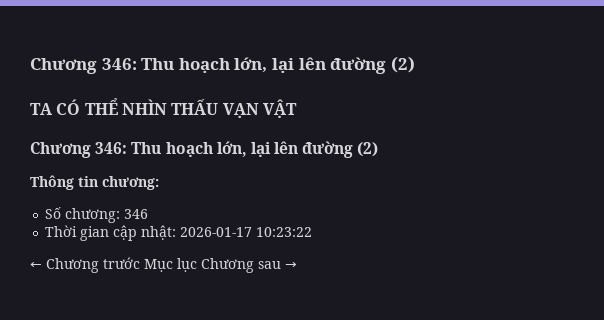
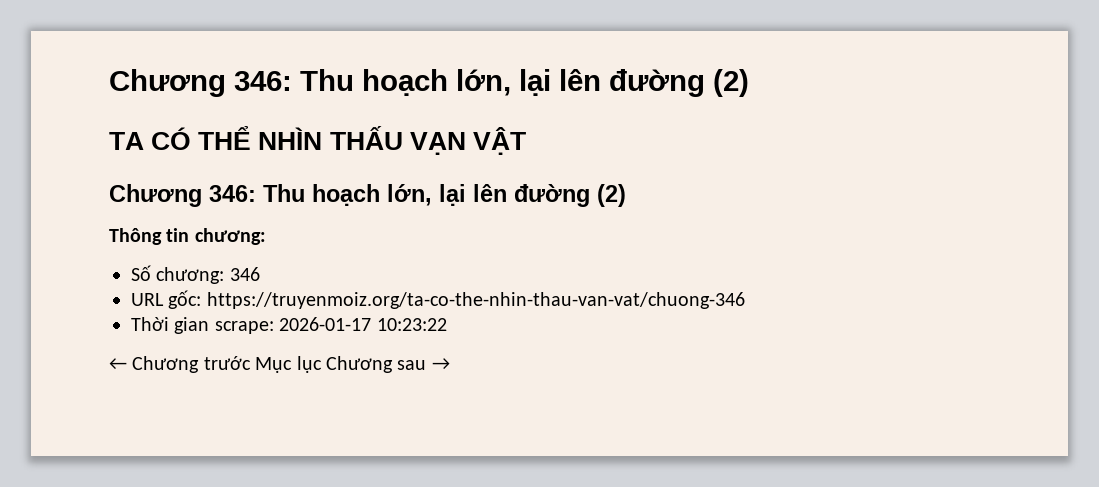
+ URL gốc: https://truyenmoiz.org/ta-co-the-nhin-thau-van-vat/chuong-346
- Thời gian cập nhật: 2026-01-17 10:23:22
+ Thời gian scrape: 2026-01-17 10:23:22

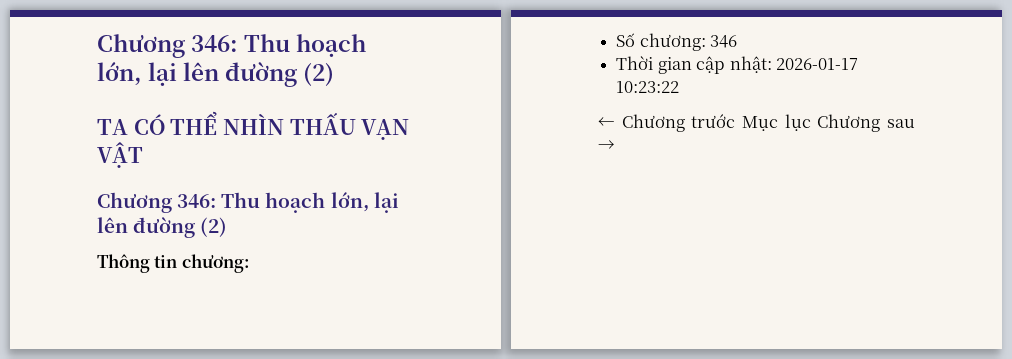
- URL gốc: https://truyenmoiz.org/ta-co-the-nhin-thau-van-vat/chuong-346
- Thời gian scrape: 2026-01-17 10:23:22
+ Thời gian cập nhật: 2026-01-17 10:23:22

